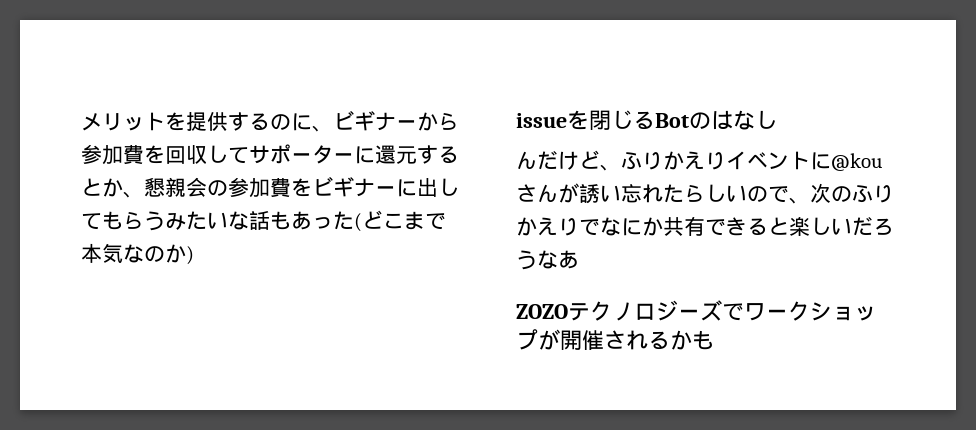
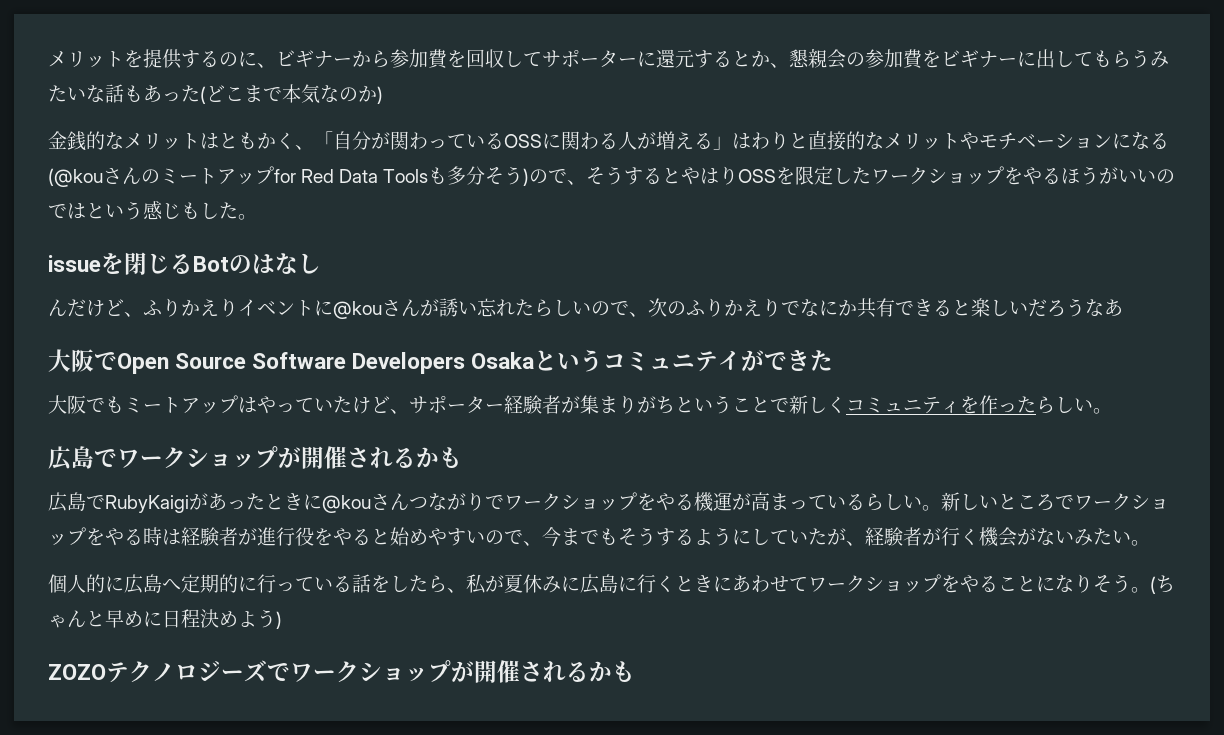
+ 金銭的なメリットはともかく、「自分が関わっているOSSに関わる人が増える」はわりと直接的なメリットやモチベーションになる(@kouさんのミートアップfor Red Data Toolsも多分そう)ので、そうするとやはりOSSを限定したワークショップをやるほうがいいのではという感じもした。
+ 大阪でOpen Source Software Developers Osakaというコミュニテイができた
+ 大阪でもミートアップはやっていたけど、サポーター経験者が集まりがちということで新しくコミュニティを作ったらしい。
+ 広島でワークショップが開催されるかも
+ 広島でRubyKaigiがあったときに@kouさんつながりでワークショップをやる機運が高まっているらしい。新しいところでワークショップをやる時は経験者が進行役をやると始めやすいので、今までもそうするようにしていたが、経験者が行く機会がないみたい。
+ 個人的に広島へ定期的に行っている話をしたら、私が夏休みに広島に行くときにあわせてワークショップをやることになりそう。(ちゃんと早めに日程決めよう)

